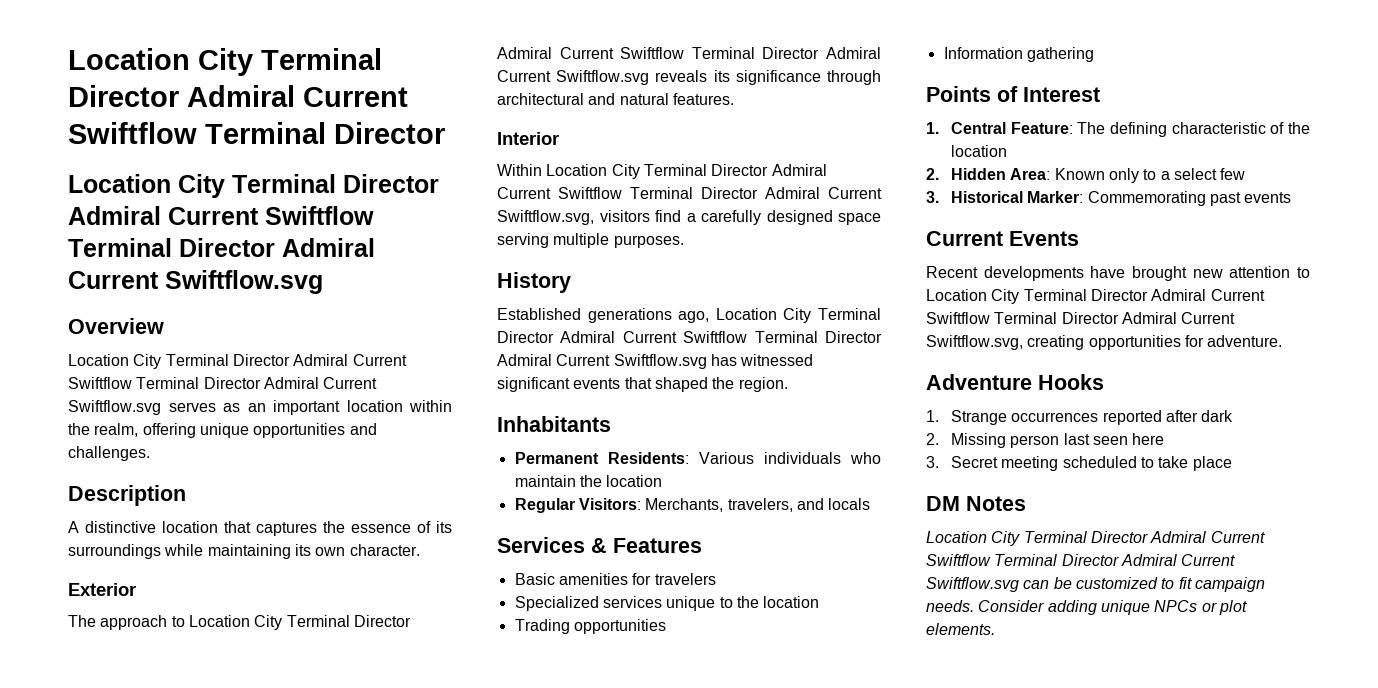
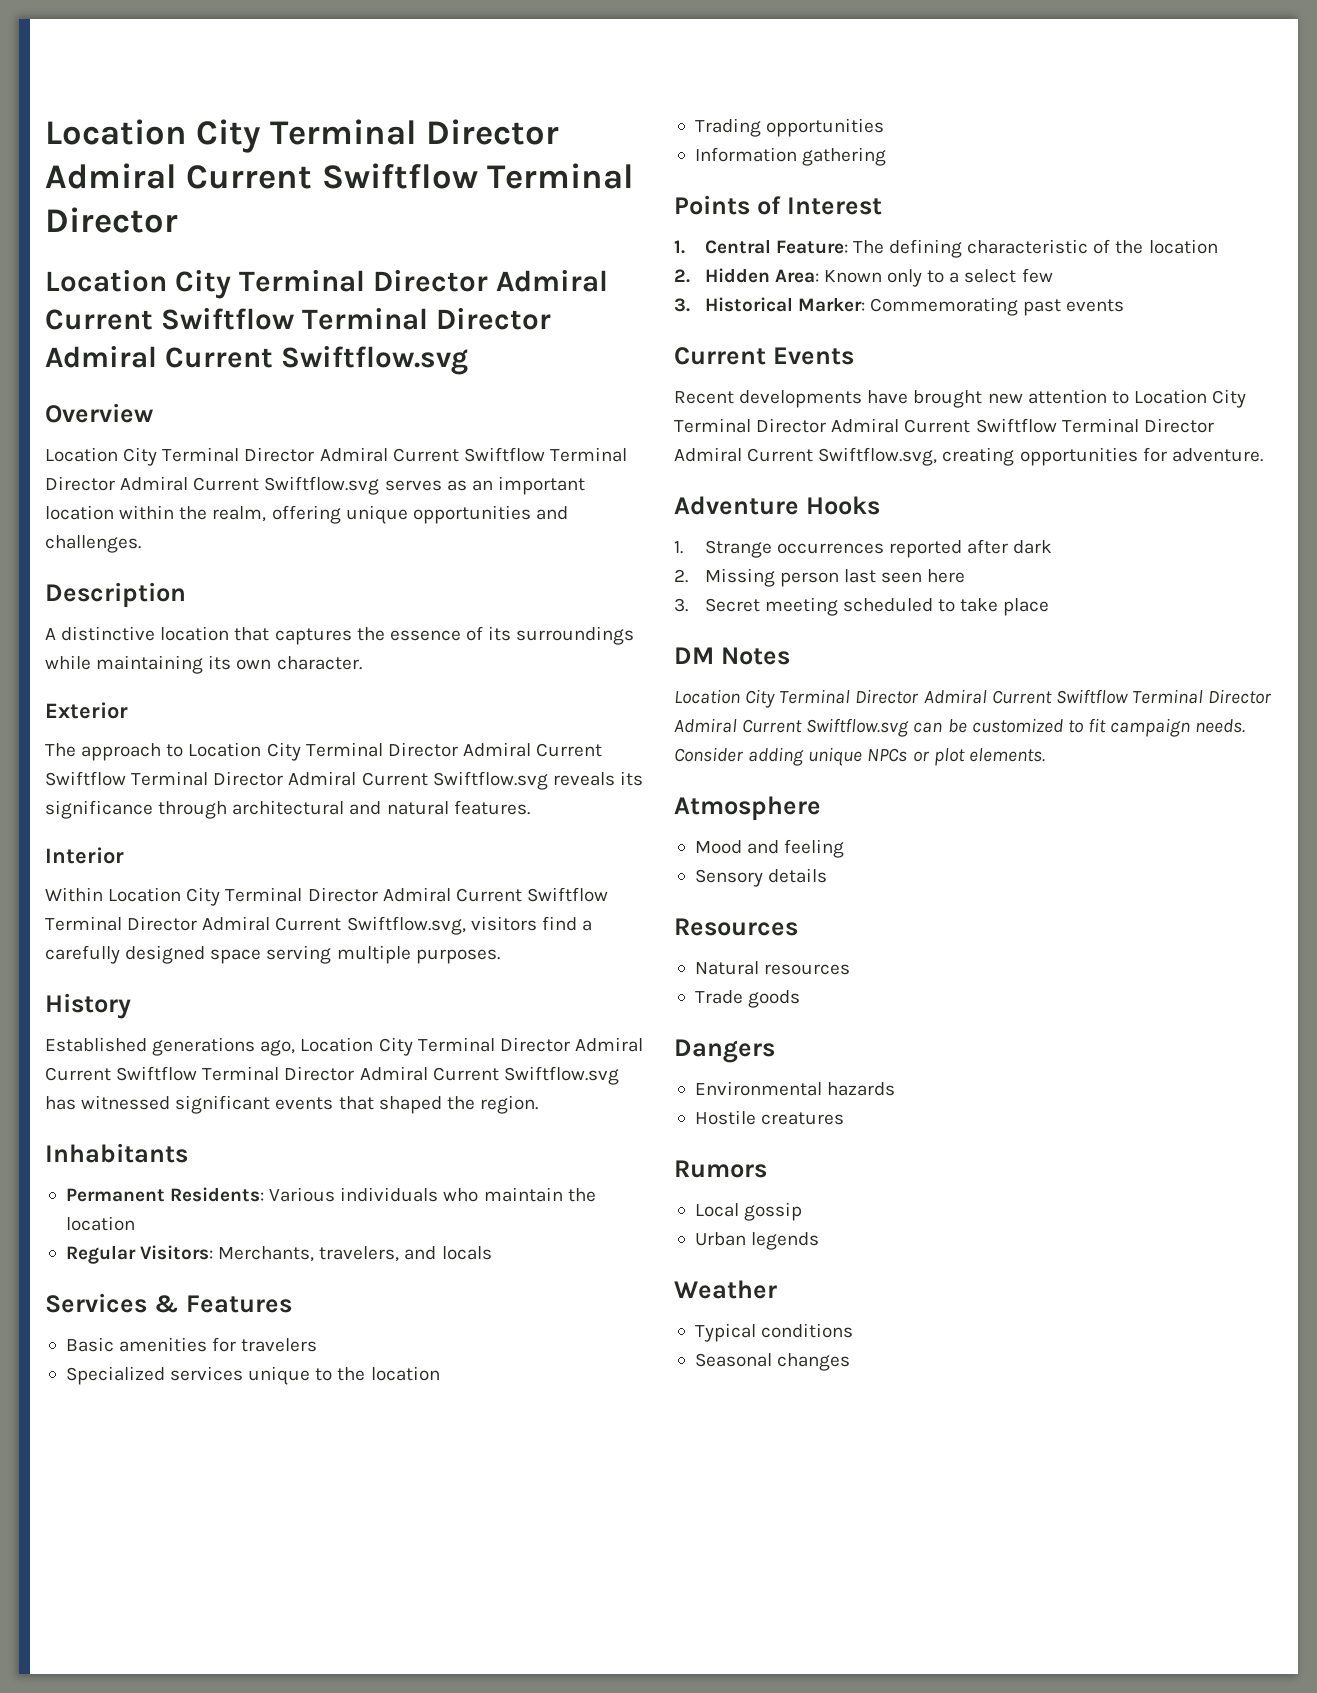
+ Atmosphere
+ Mood and feeling
+ Sensory details
+ Resources
+ Natural resources
+ Trade goods
+ Dangers
+ Environmental hazards
+ Hostile creatures
+ Rumors
+ Local gossip
+ Urban legends
+ Weather
+ Typical conditions
+ Seasonal changes

